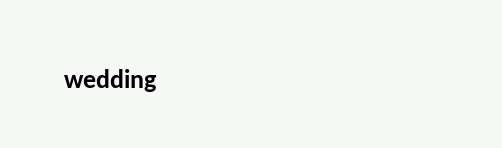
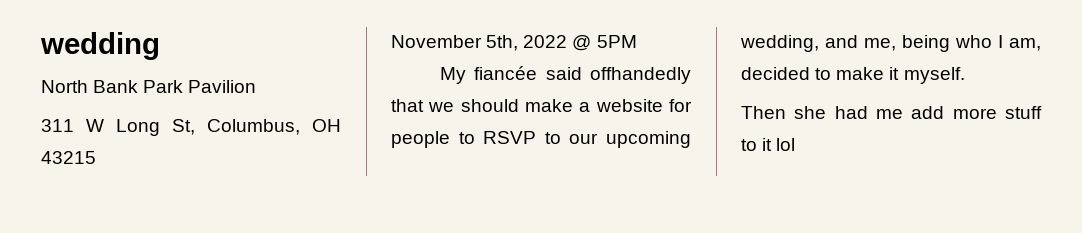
+ North Bank Park Pavilion
+ 311 W Long St, Columbus, OH 43215
+ November 5th, 2022 @ 5PM
+ My fiancée said offhandedly that we should make a website for people to RSVP to our upcoming wedding, and me, being who I am, decided to make it myself.
+ Then she had me add more stuff to it lol

